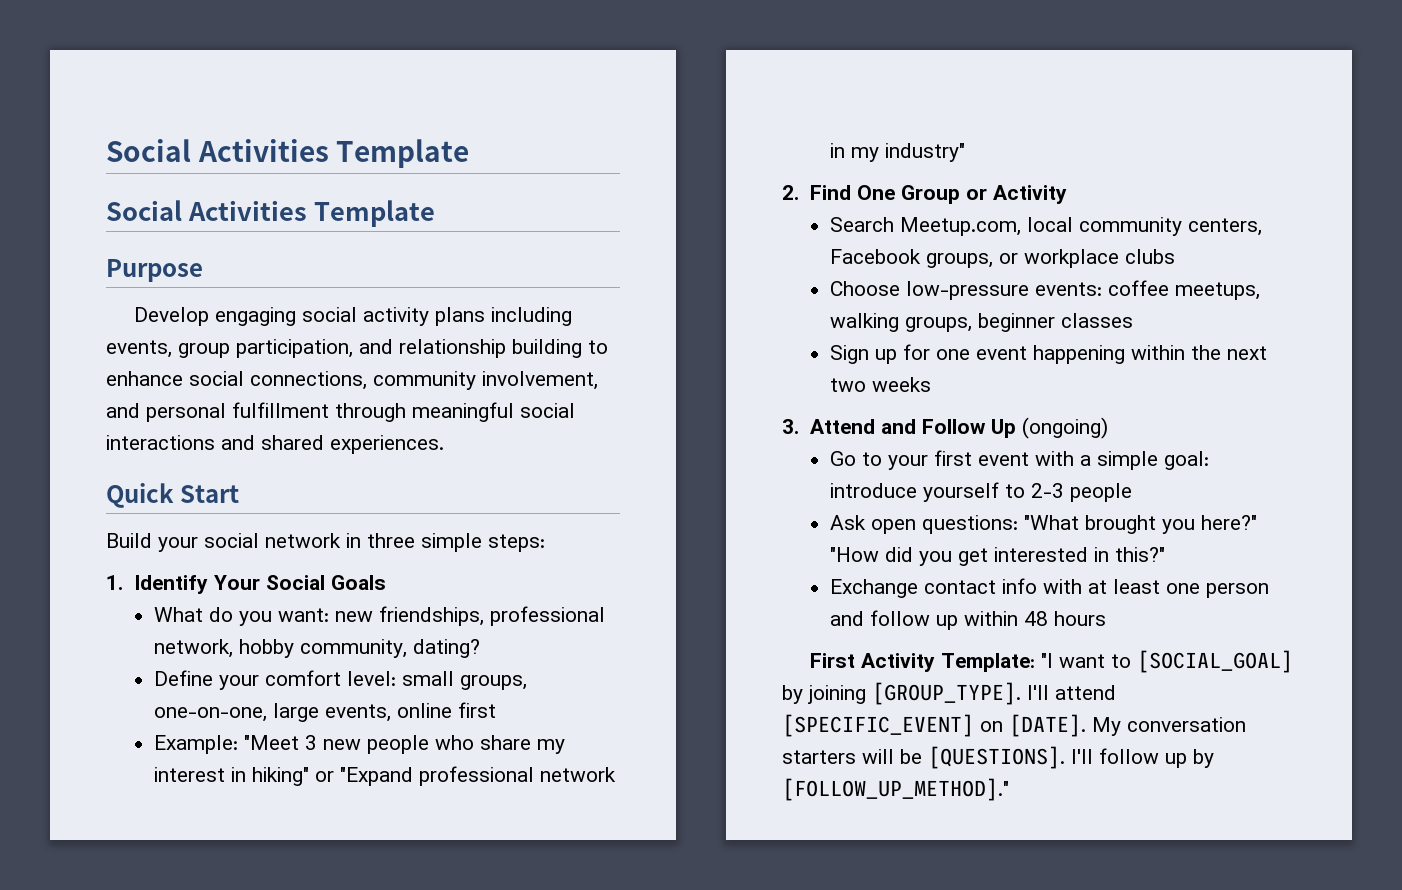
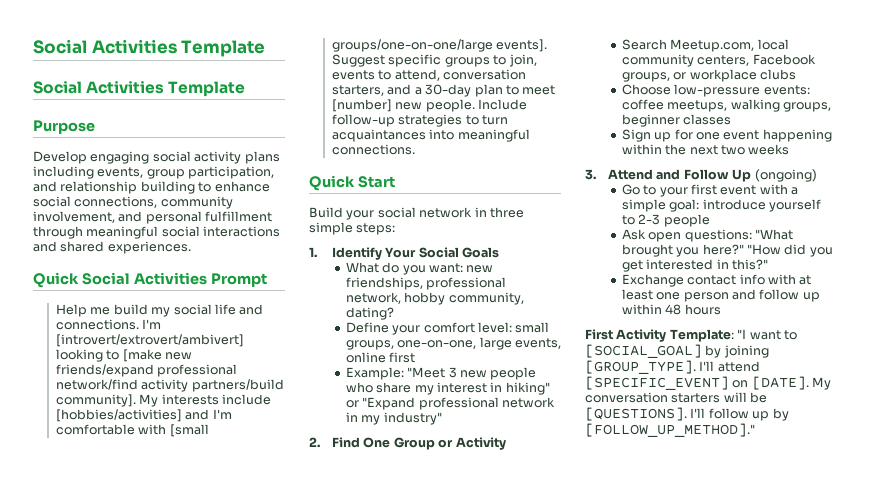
+ Quick Social Activities Prompt
+ Help me build my social life and connections. I'm [introvert/extrovert/ambivert] looking to [make new friends/expand professional network/find activity partners/build community]. My interests include [hobbies/activities] and I'm comfortable with [small groups/one-on-one/large events]. Suggest specific groups to join, events to attend, conversation starters, and a 30-day plan to meet [number] new people. Include follow-up strategies to turn acquaintances into meaningful connections.

